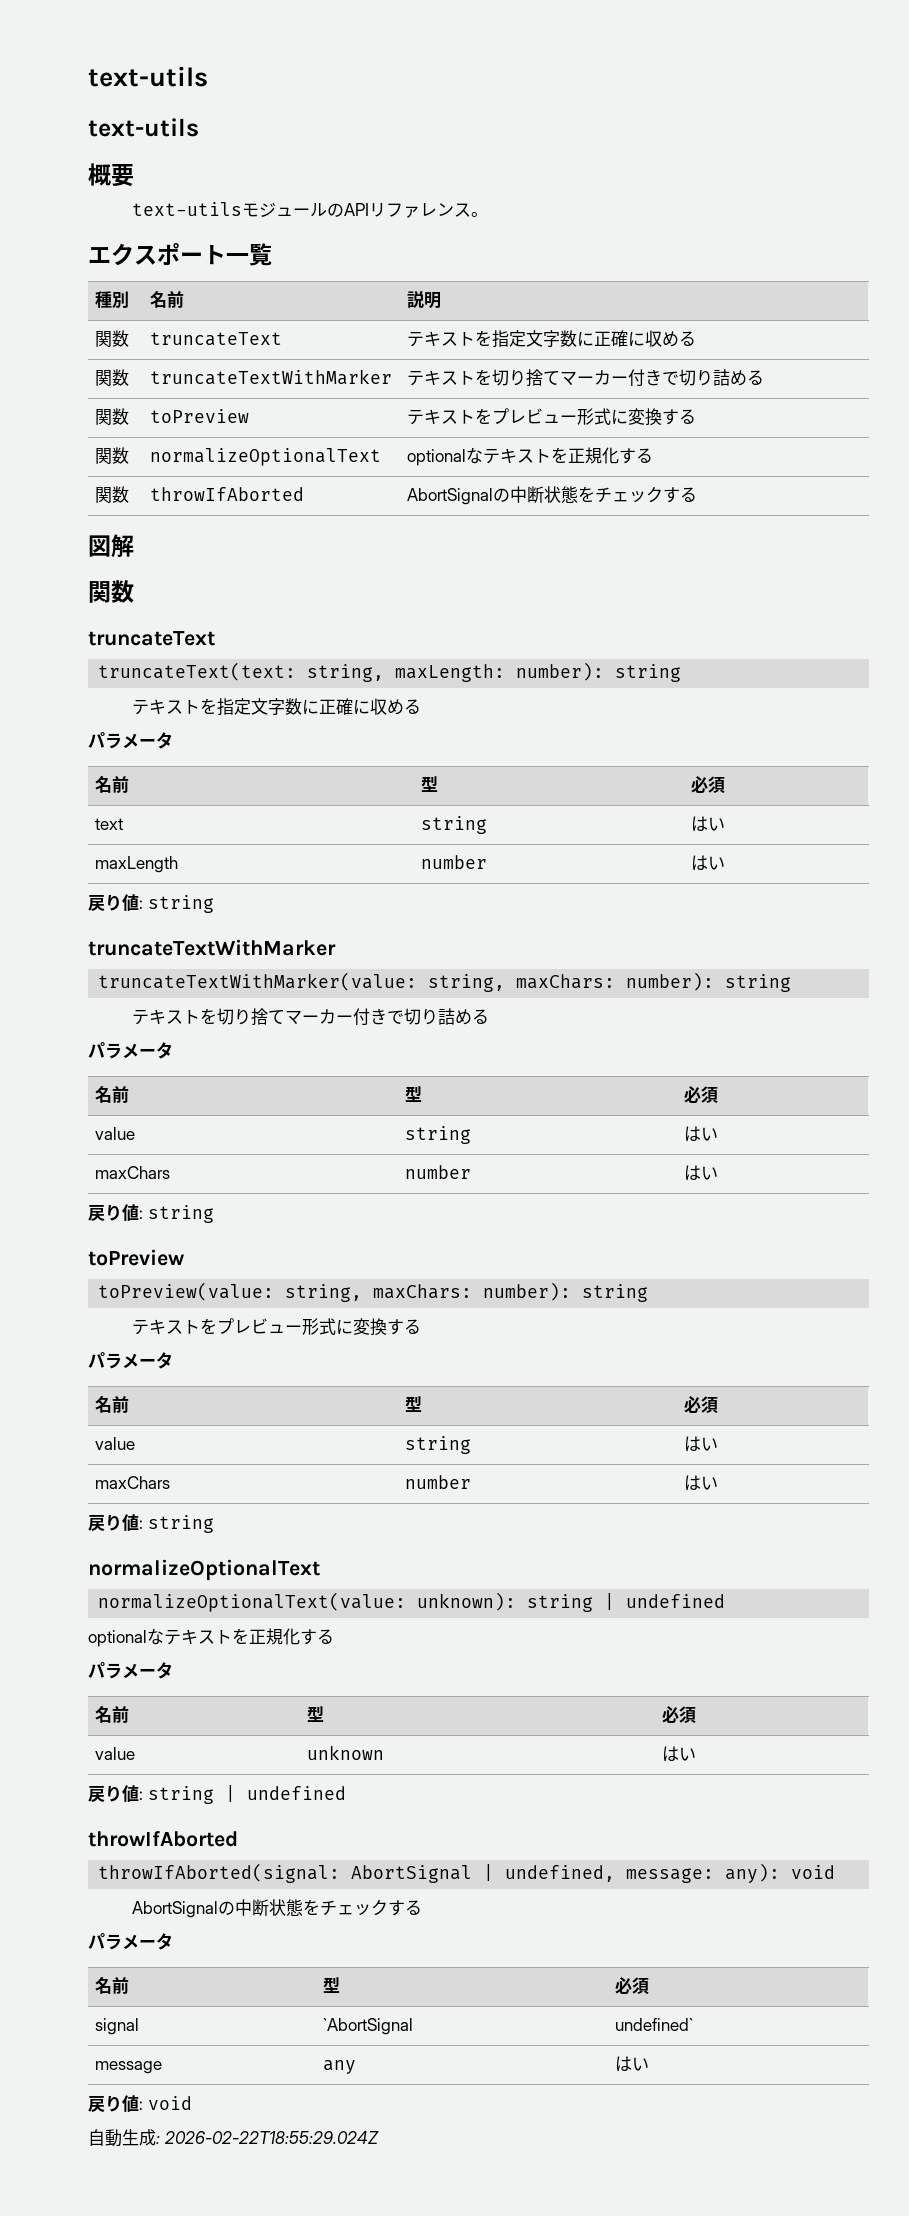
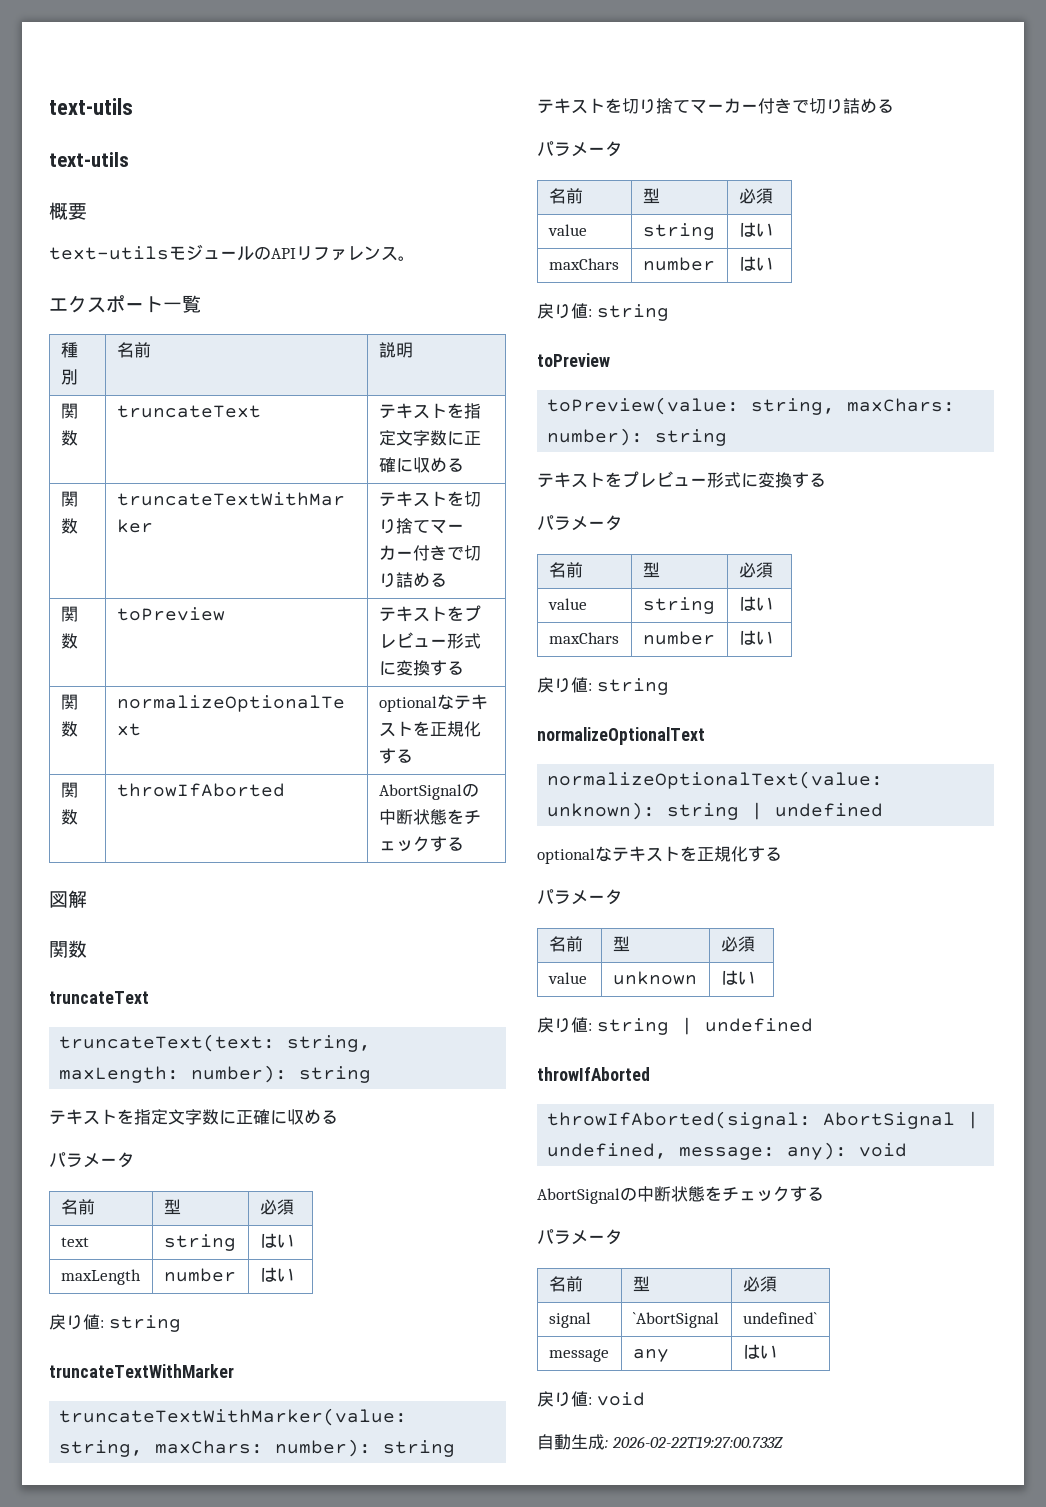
- 自動生成: 2026-02-22T18:55:29.024Z
+ 自動生成: 2026-02-22T19:27:00.733Z

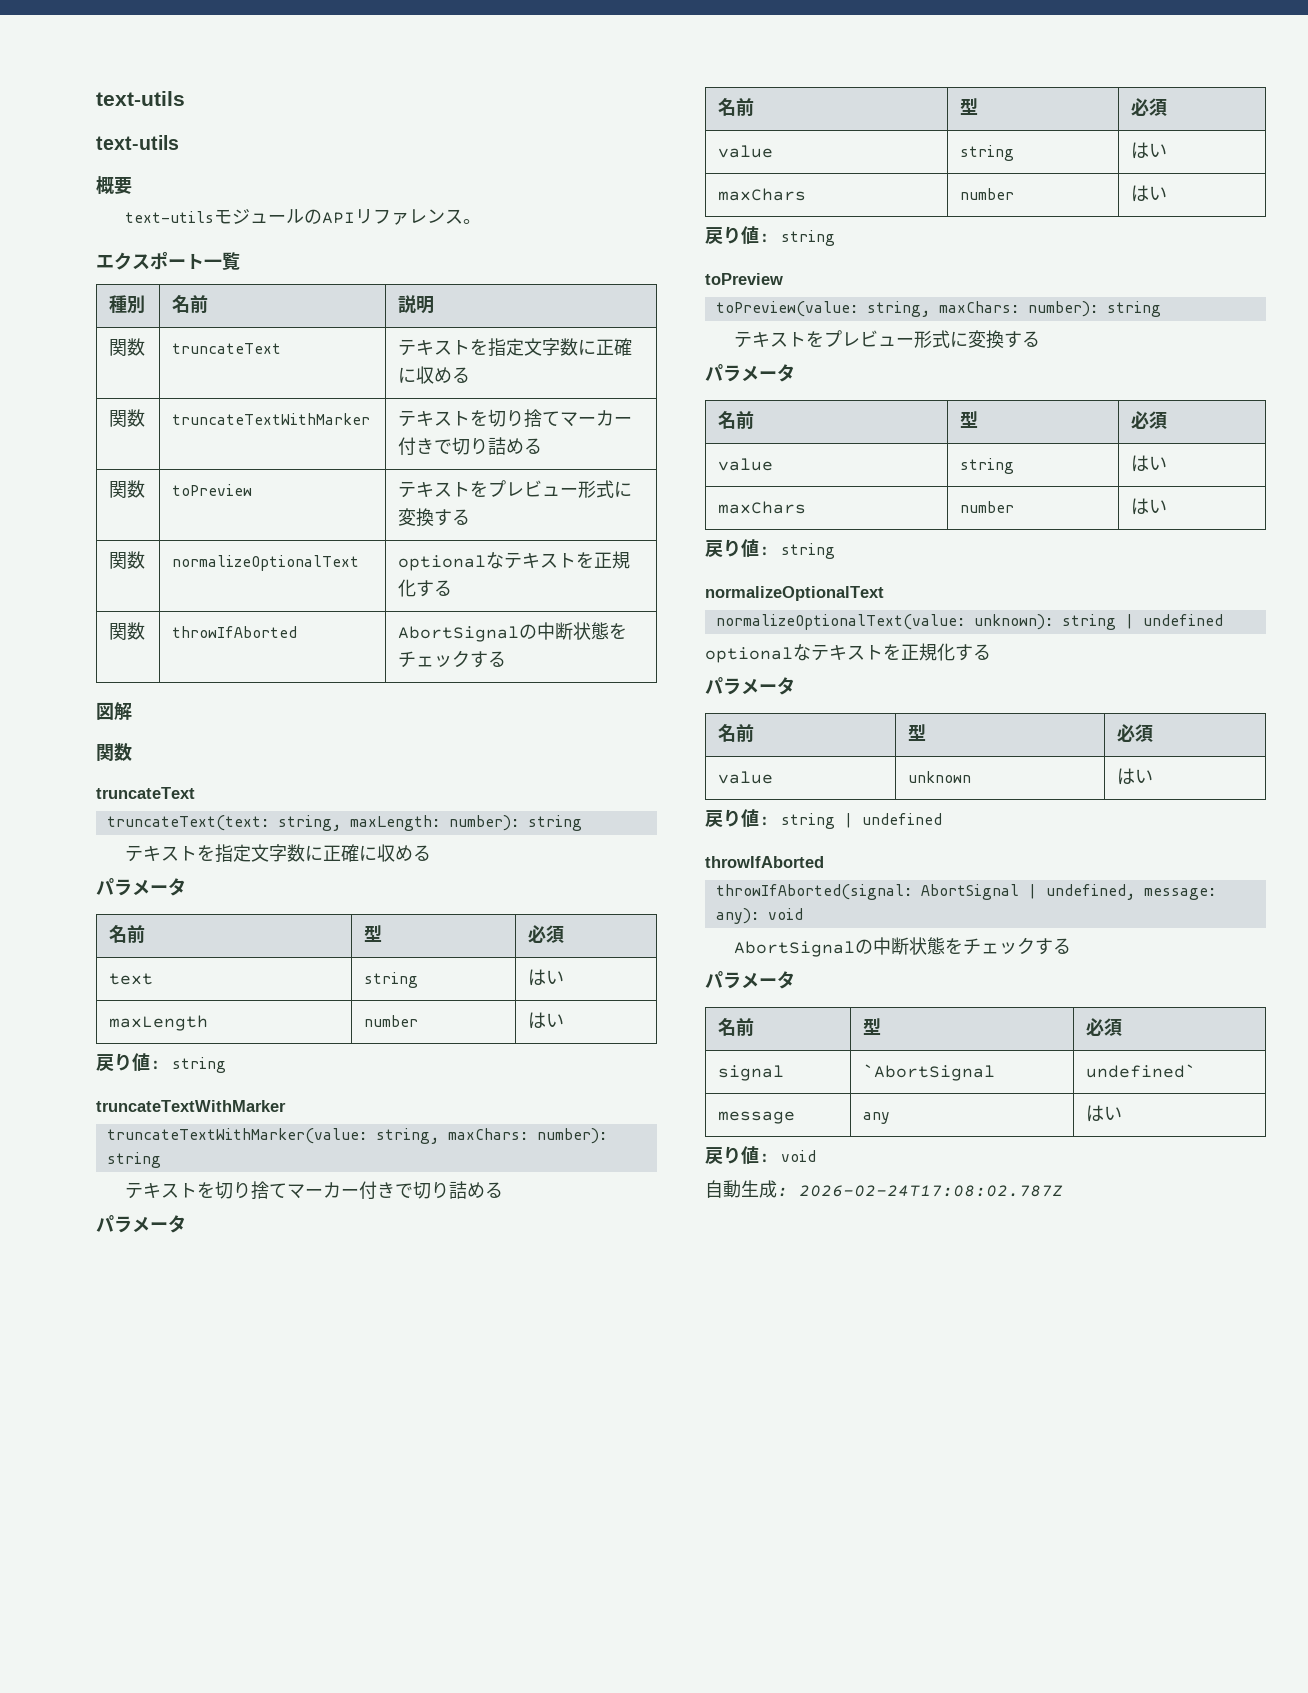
- 自動生成: 2026-02-22T19:27:00.733Z
+ 自動生成: 2026-02-24T17:08:02.787Z

